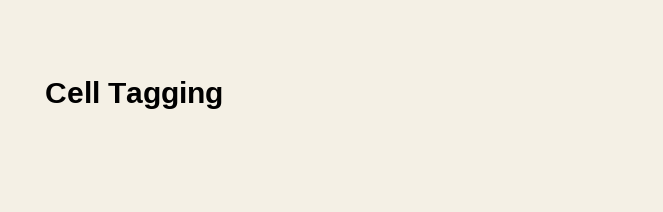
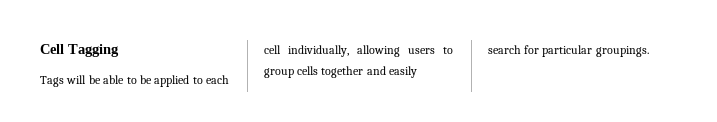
+ Tags will be able to be applied to each cell individually, allowing users to group cells together and easily search for particular groupings.

